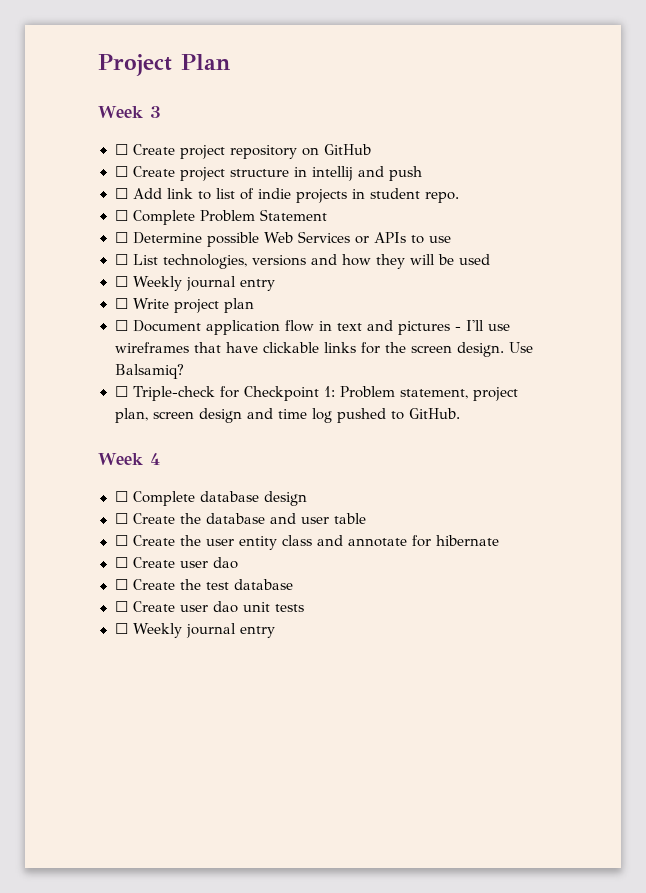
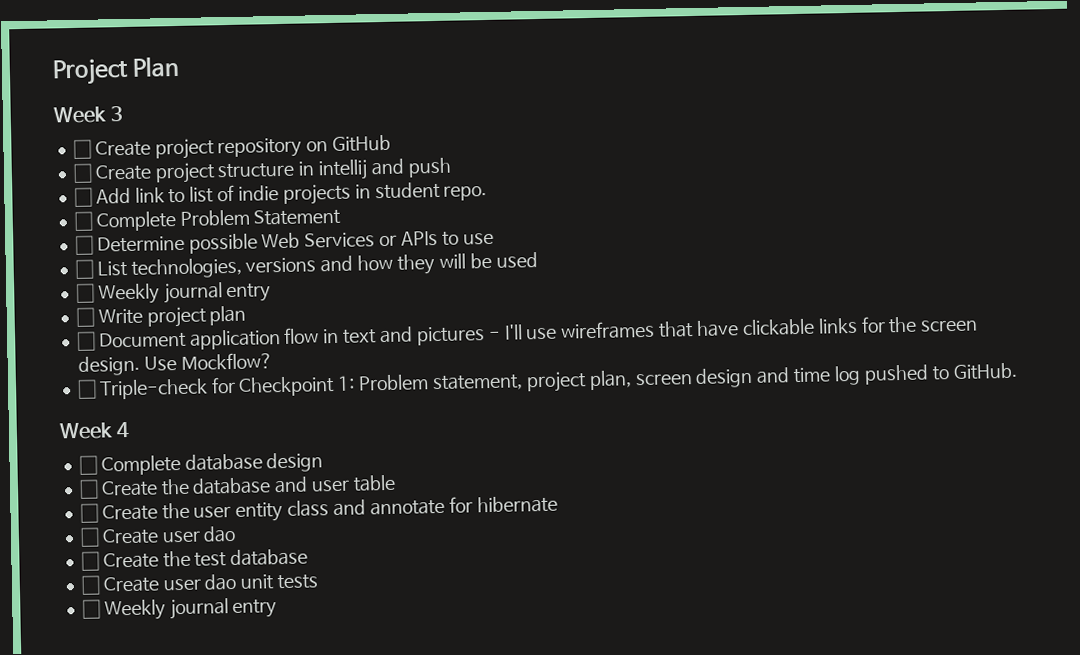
- Use Balsamiq?
+ Use Mockflow?

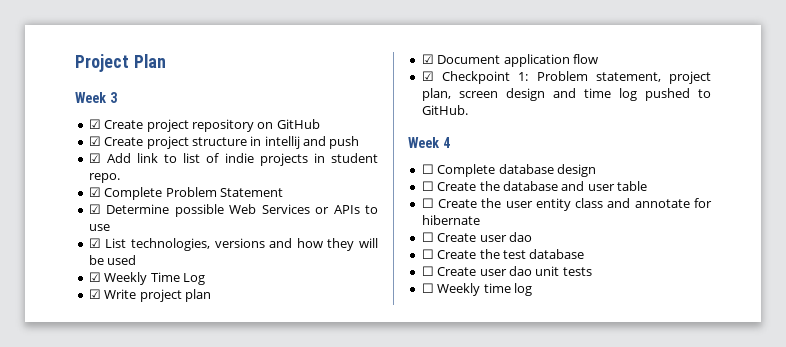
- ☐ Create project repository on GitHub
+ ☑ Create project repository on GitHub
- ☐ Create project structure in intellij and push
+ ☑ Create project structure in intellij and push
- ☐ Add link to list of indie projects in student repo.
+ ☑ Add link to list of indie projects in student repo.
- ☐ Complete Problem Statement
+ ☑ Complete Problem Statement
- ☐ Determine possible Web Services or APIs to use
+ ☑ Determine possible Web Services or APIs to use
- ☐ List technologies, versions and how they will be used
- ☐ Weekly journal entry
- ☐ Write project plan
+ ☑ List technologies, versions and how they will be used
+ ☑ Weekly Time Log
+ ☑ Write project plan
- ☐ Document application flow in text and pictures - I'll use wireframes that have clickable links for the screen design. Use Mockflow?
- ☐ Triple-check for Checkpoint 1: Problem statement, project plan, screen design and time log pushed to GitHub.
+ ☑ Document application flow
+ ☑ Checkpoint 1: Problem statement, project plan, screen design and time log pushed to GitHub.
  ☐ Create user dao unit tests
- ☐ Weekly journal entry
+ ☐ Weekly time log

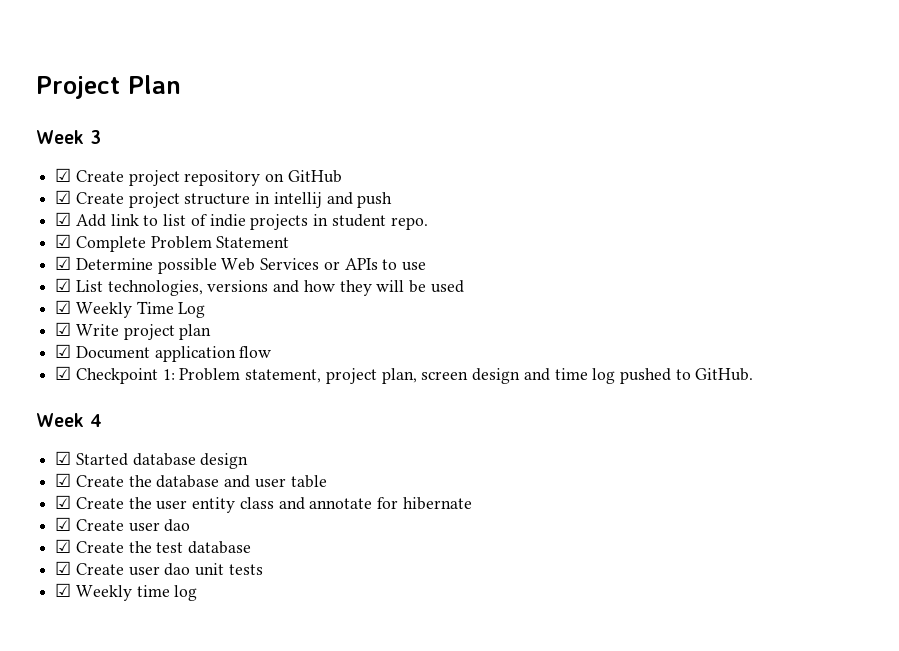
- ☐ Complete database design
+ ☑ Started database design
- ☐ Create the database and user table
+ ☑ Create the database and user table
- ☐ Create the user entity class and annotate for hibernate
- ☐ Create user dao
+ ☑ Create the user entity class and annotate for hibernate
+ ☑ Create user dao
- ☐ Create the test database
+ ☑ Create the test database
- ☐ Create user dao unit tests
+ ☑ Create user dao unit tests
- ☐ Weekly time log
+ ☑ Weekly time log

